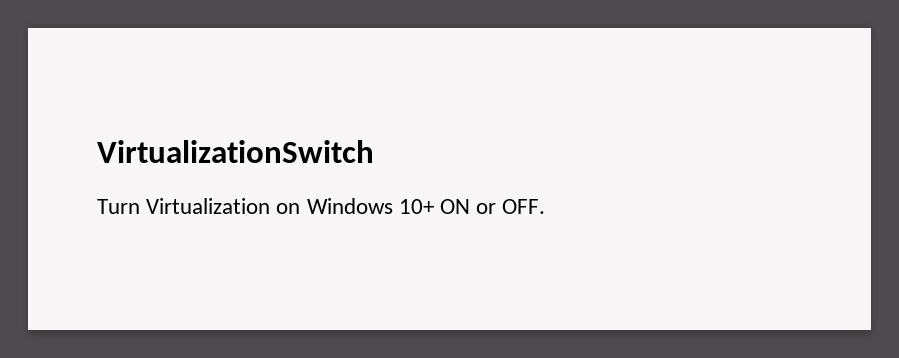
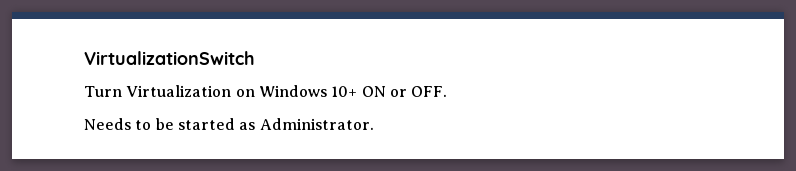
+ Needs to be started as Administrator.

